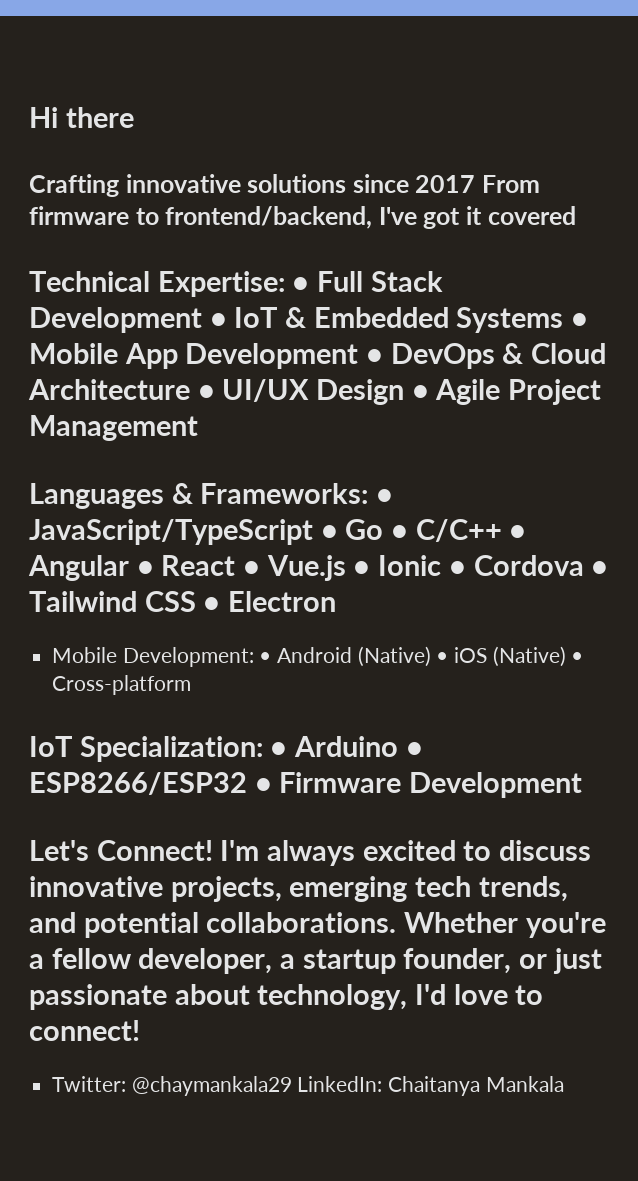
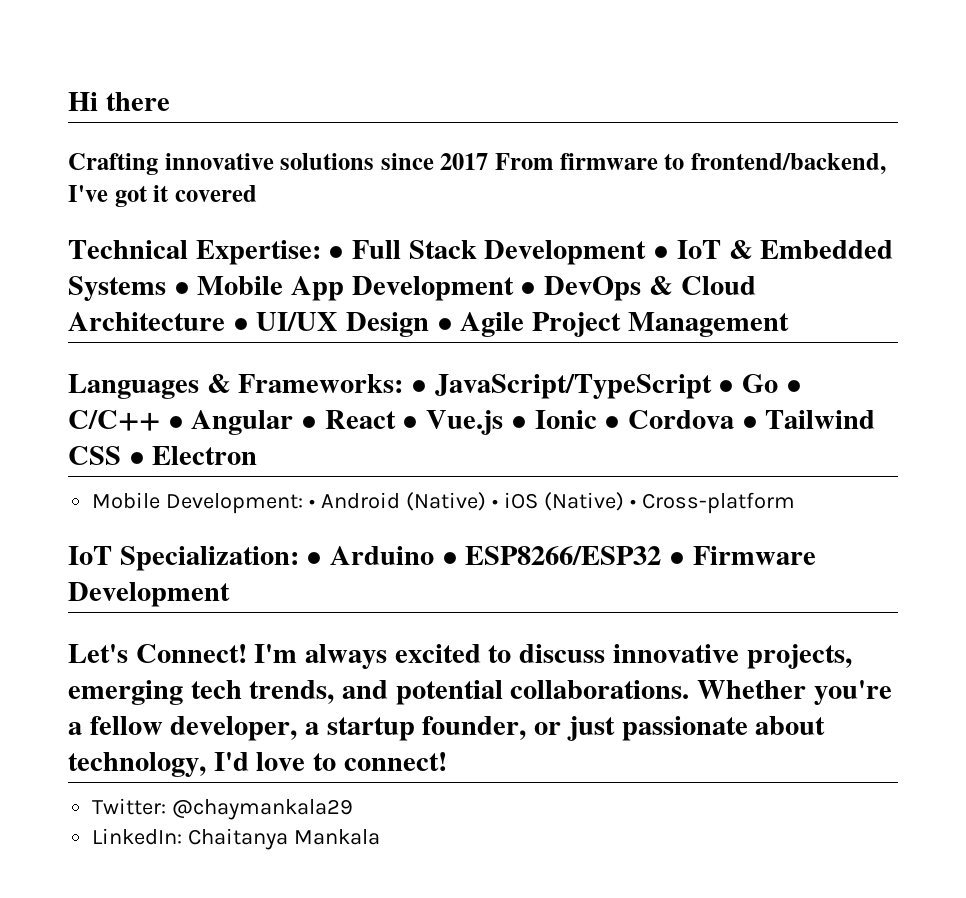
- Twitter: @chaymankala29 LinkedIn: Chaitanya Mankala
+ Twitter: @chaymankala29
+ LinkedIn: Chaitanya Mankala

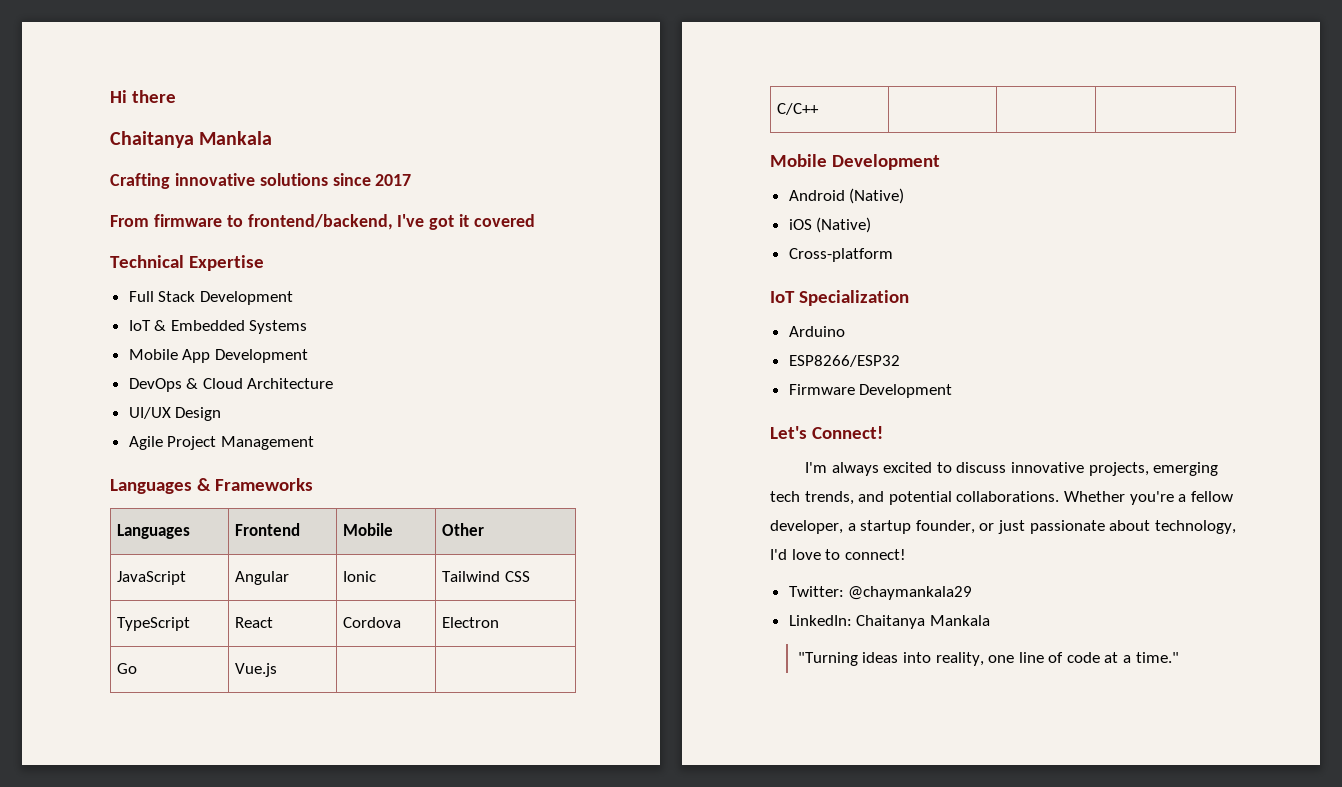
  Hi there
+ Chaitanya Mankala
- Crafting innovative solutions since 2017 From firmware to frontend/backend, I've got it covered
+ Crafting innovative solutions since 2017
+ From firmware to frontend/backend, I've got it covered
- Technical Expertise: • Full Stack Development • IoT & Embedded Systems • Mobile App Development • DevOps & Cloud Architecture • UI/UX Design • Agile Project Management
+ Technical Expertise
+ Full Stack Development
+ IoT & Embedded Systems
+ Mobile App Development
+ DevOps & Cloud Architecture
+ UI/UX Design
+ Agile Project Management
- Languages & Frameworks: • JavaScript/TypeScript • Go • C/C++ • Angular • React • Vue.js • Ionic • Cordova • Tailwind CSS • Electron
- Mobile Development: • Android (Native) • iOS (Native) • Cross-platform
+ Languages & Frameworks
+ Languages | Frontend | Mobile | Other
+ JavaScript | Angular | Ionic | Tailwind CSS
+ TypeScript | React | Cordova | Electron
+ Go | Vue.js | |
+ C/C++ | | |
+ Mobile Development
+ Android (Native)
+ iOS (Native)
+ Cross-platform
- IoT Specialization: • Arduino • ESP8266/ESP32 • Firmware Development
+ IoT Specialization
+ Arduino
+ ESP8266/ESP32
+ Firmware Development
- Let's Connect! I'm always excited to discuss innovative projects, emerging tech trends, and potential collaborations.
+ Let's Connect!
+ I'm always excited to discuss innovative projects, emerging tech trends, and potential collaborations.
+ "Turning ideas into reality, one line of code at a time."

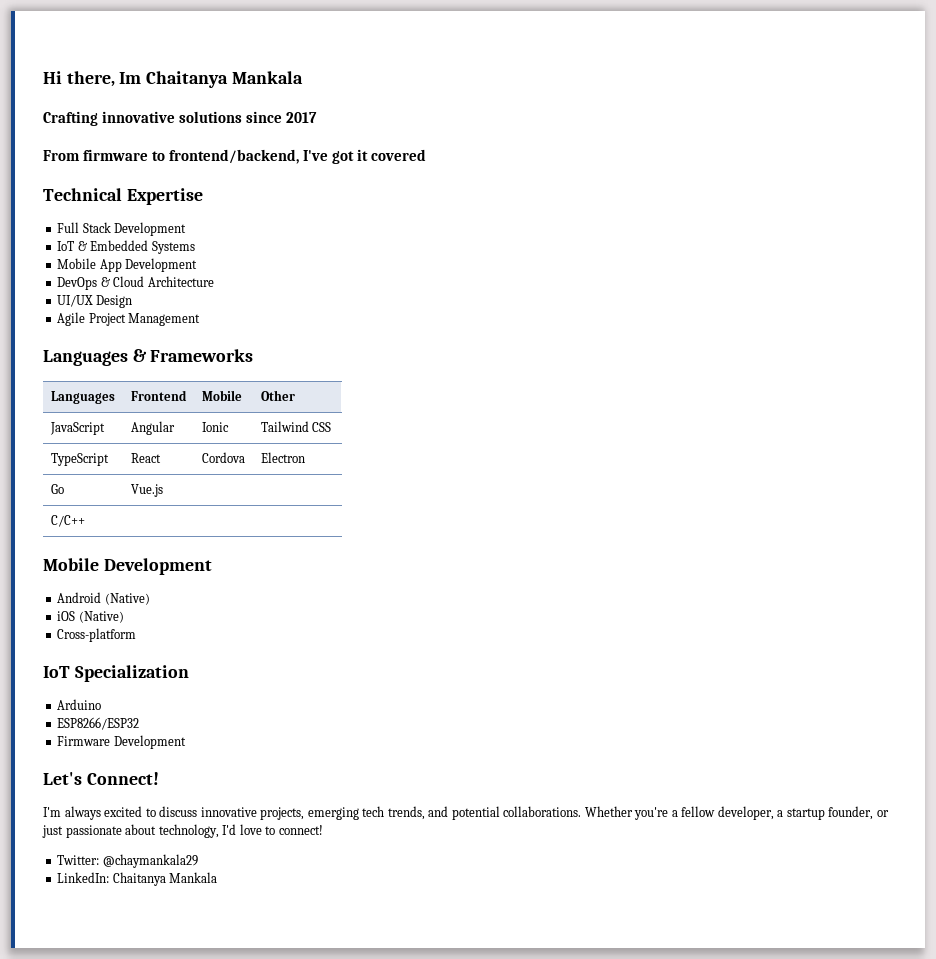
- Hi there
- Chaitanya Mankala
+ Hi there, Im Chaitanya Mankala
- "Turning ideas into reality, one line of code at a time."

